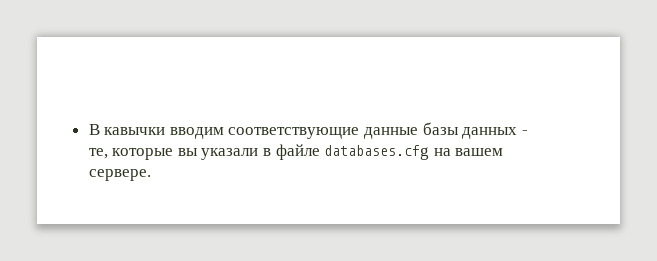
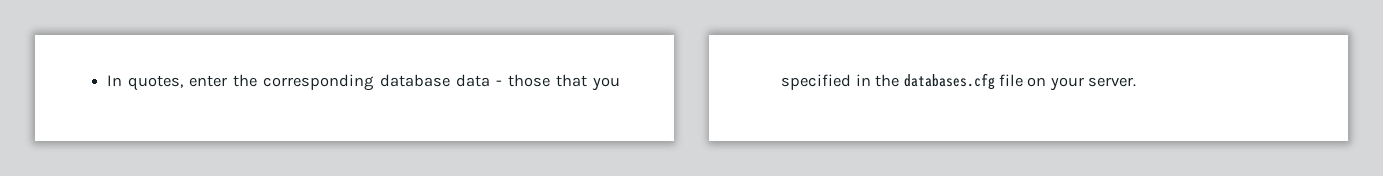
- В кавычки вводим соответствующие данные базы данных - те, которые вы указали в файле databases.cfg на вашем сервере.
+ In quotes, enter the corresponding database data - those that you specified in the databases.cfg file on your server.

